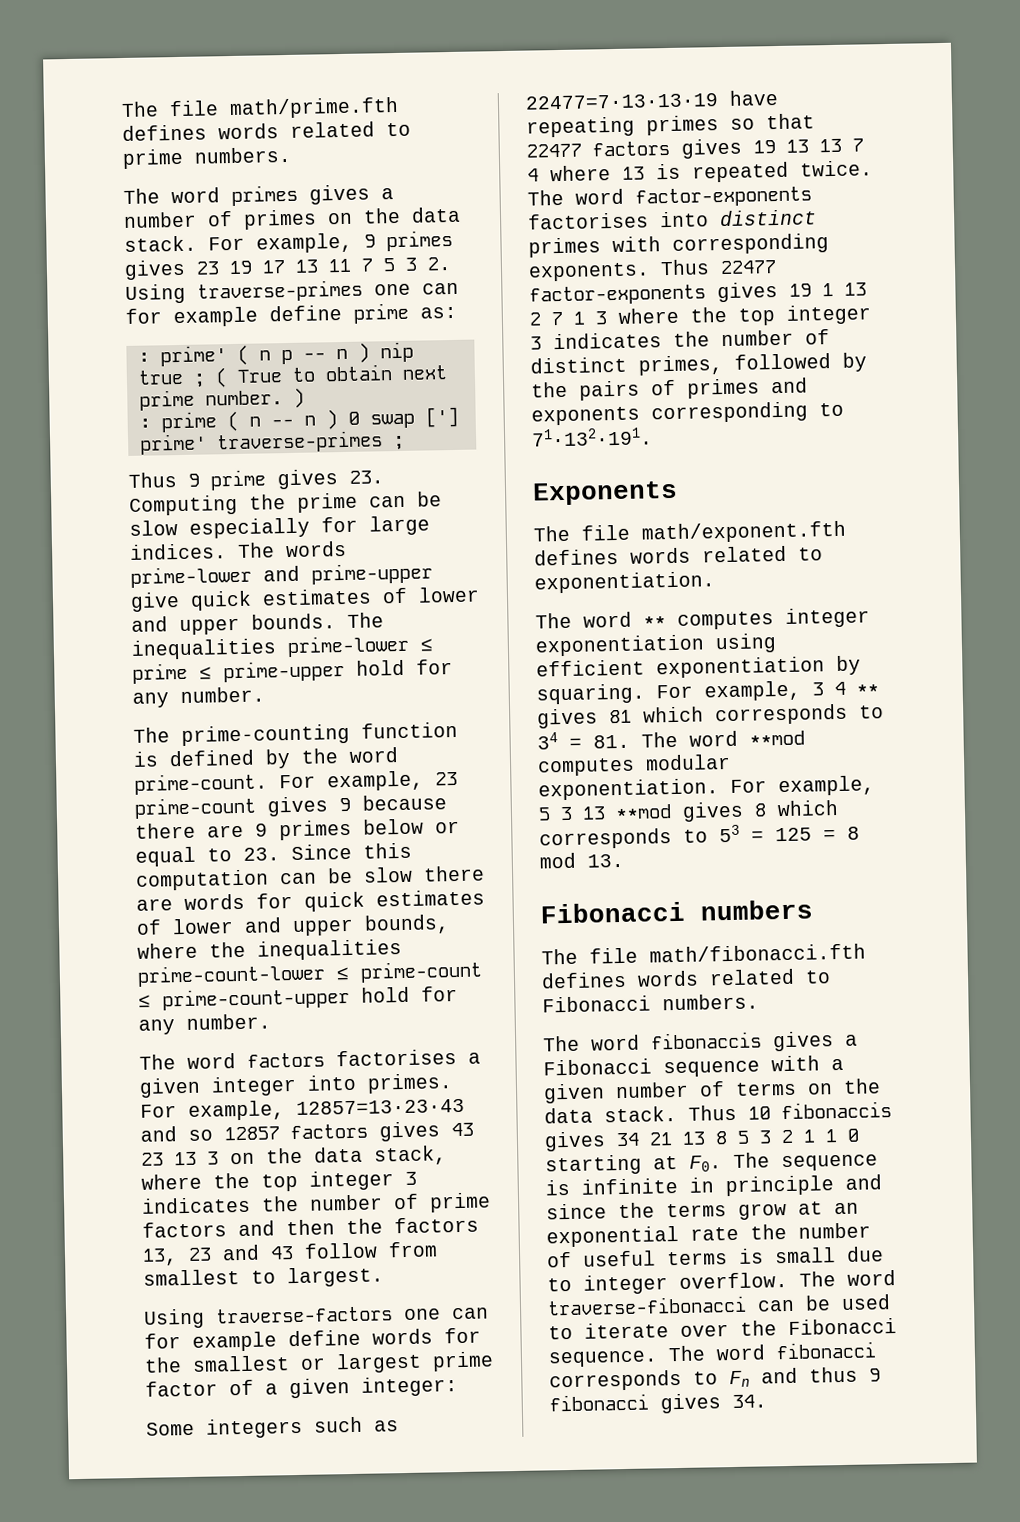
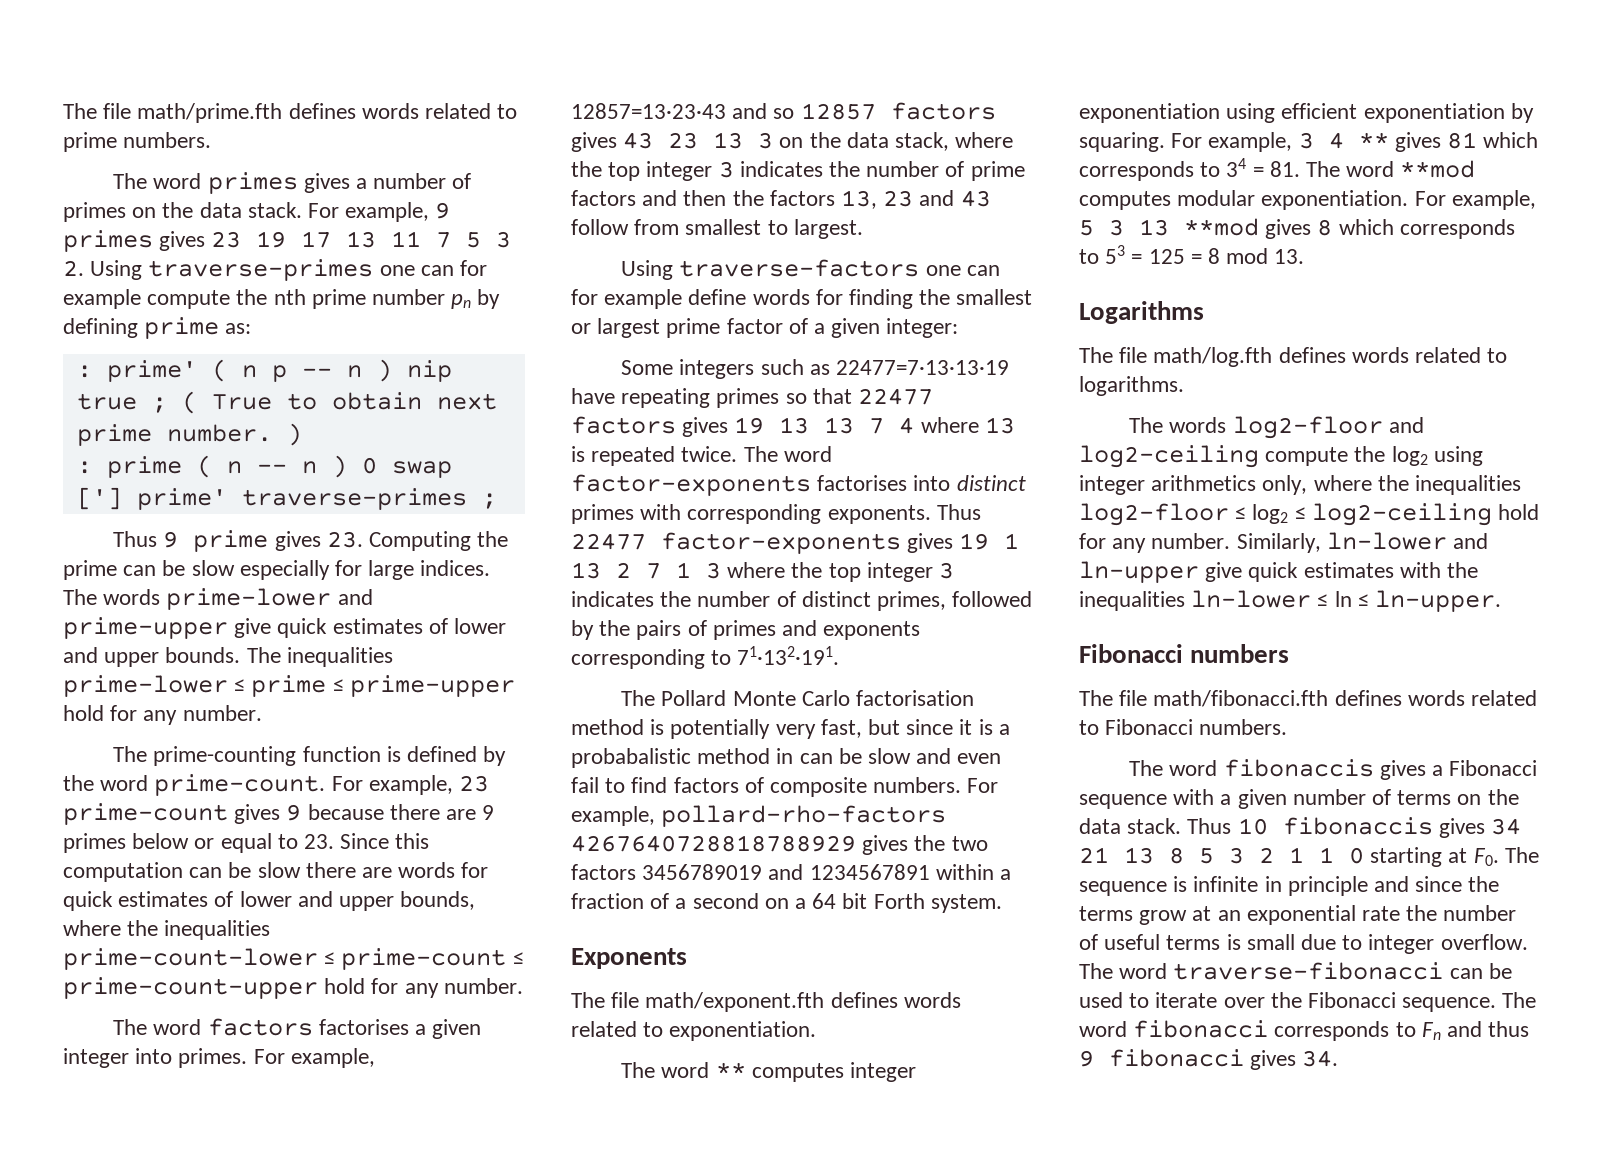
- For example, 9 primes gives 23 19 17 13 11 7 5 3 2. Using traverse-primes one can for example define prime as:
+ For example, 9 primes gives 23 19 17 13 11 7 5 3 2. Using traverse-primes one can for example compute the nth prime number pn by defining prime as:
- Using traverse-factors one can for example define words for the smallest or largest prime factor of a given integer:
+ Using traverse-factors one can for example define words for finding the smallest or largest prime factor of a given integer:
+ The Pollard Monte Carlo factorisation method is potentially very fast, but since it is a probabalistic method in can be slow and even fail to find factors of composite numbers. For example, pollard-rho-factors 4267640728818788929 gives the two factors 3456789019 and 1234567891 within a fraction of a second on a 64 bit Forth system.
+ Logarithms
+ The file math/log.fth defines words related to logarithms.
+ The words log2-floor and log2-ceiling compute the log2 using integer arithmetics only, where the inequalities log2-floor ≤ log2 ≤ log2-ceiling hold for any number. Similarly, ln-lower and ln-upper give quick estimates with the inequalities ln-lower ≤ ln ≤ ln-upper.

